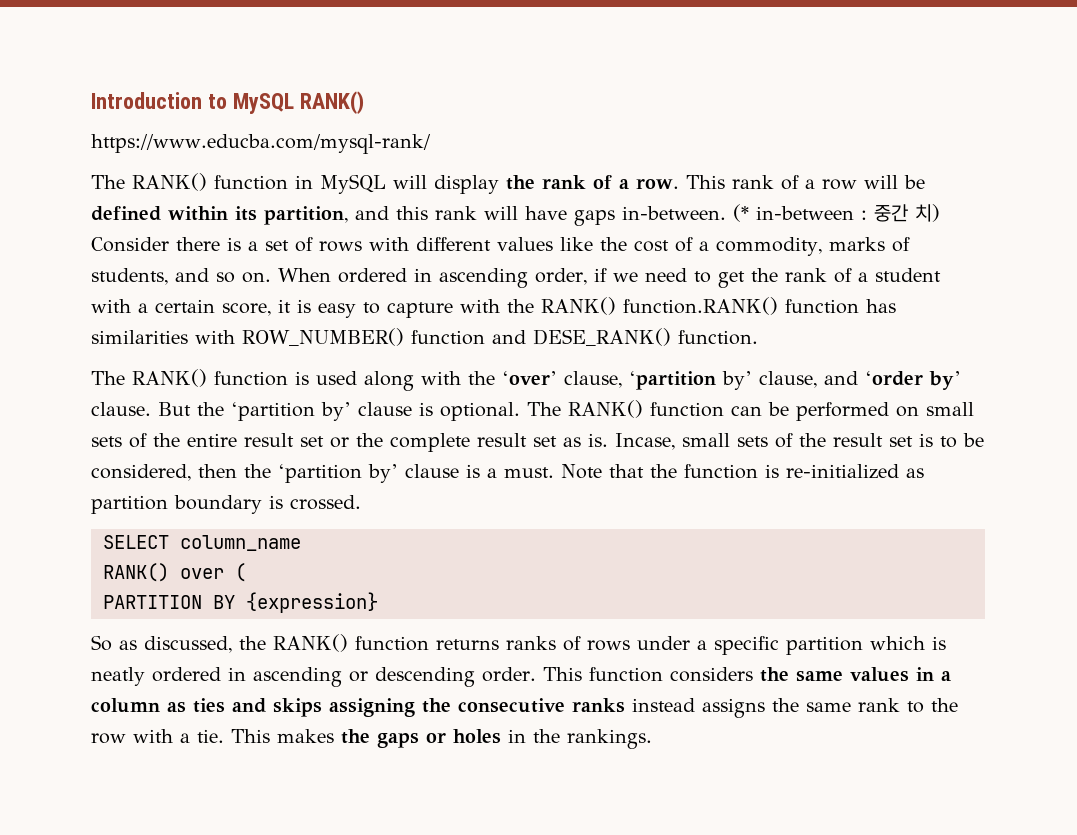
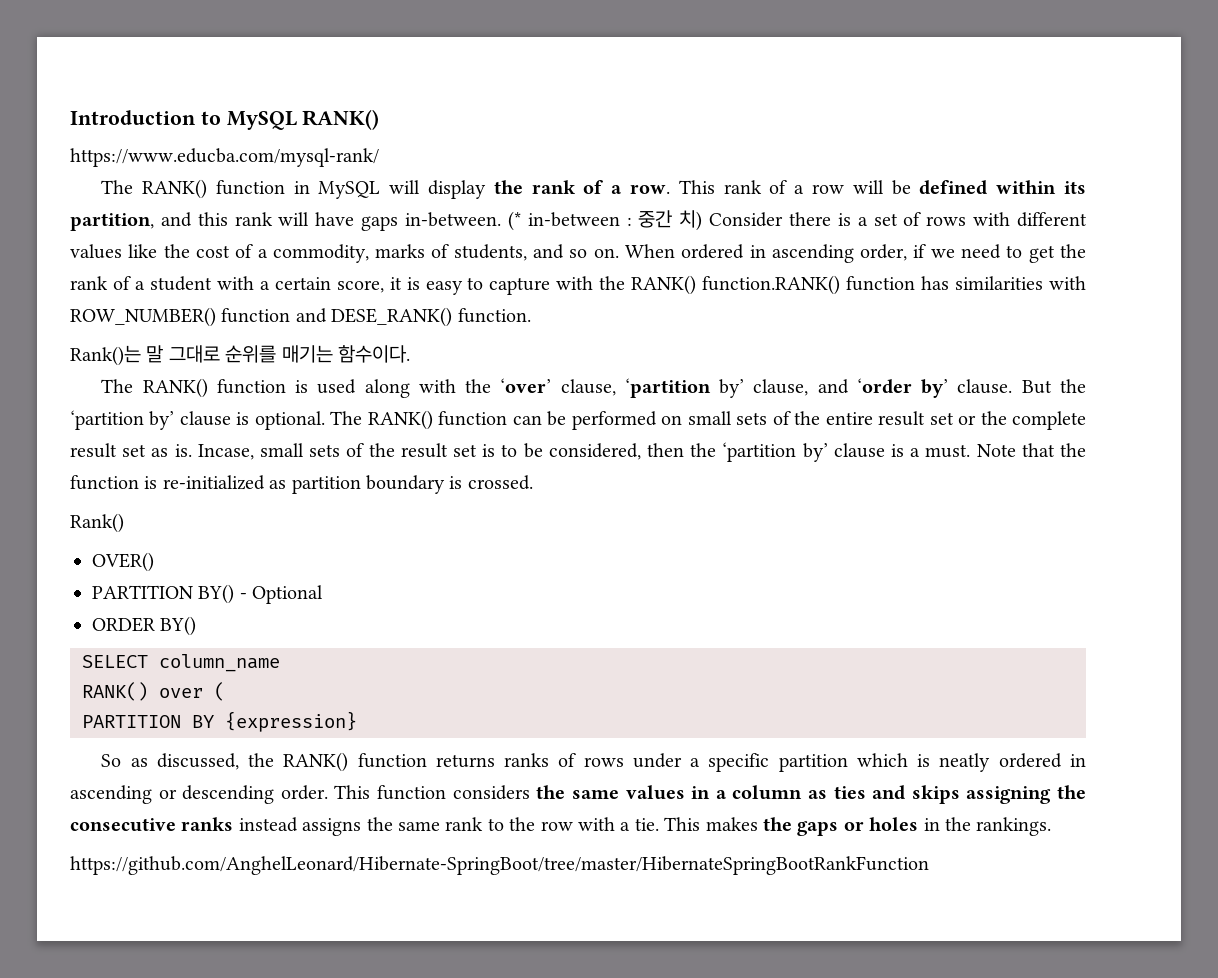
+ Rank()는 말 그대로 순위를 매기는 함수이다.
+ Rank()
+ OVER()
+ PARTITION BY() - Optional
+ ORDER BY()
+ https://github.com/AnghelLeonard/Hibernate-SpringBoot/tree/master/HibernateSpringBootRankFunction

